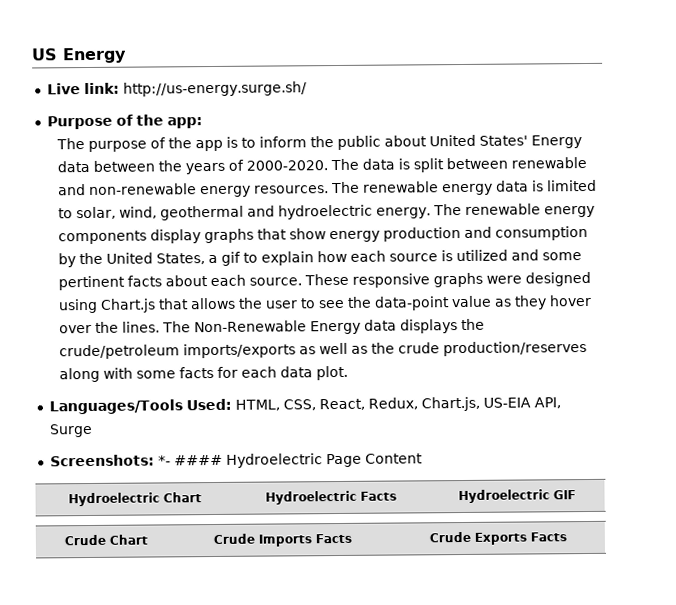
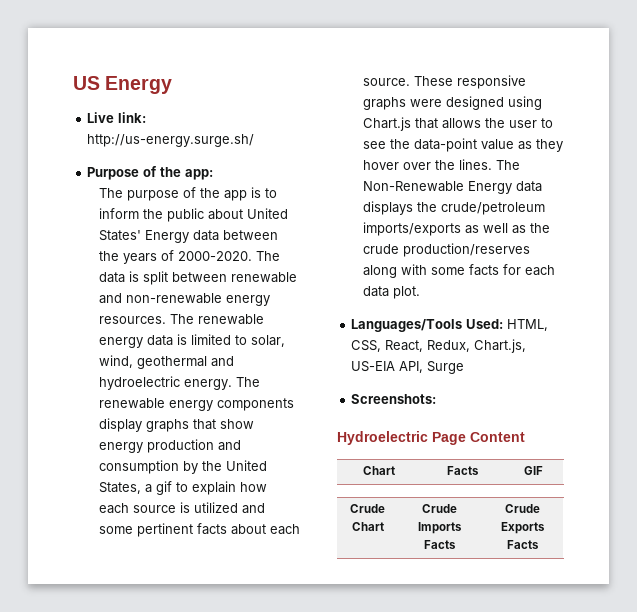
- Screenshots: *- #### Hydroelectric Page Content
+ Screenshots:
+ Hydroelectric Page Content
- Hydroelectric Chart | Hydroelectric Facts | Hydroelectric GIF
+ Chart | Facts | GIF

